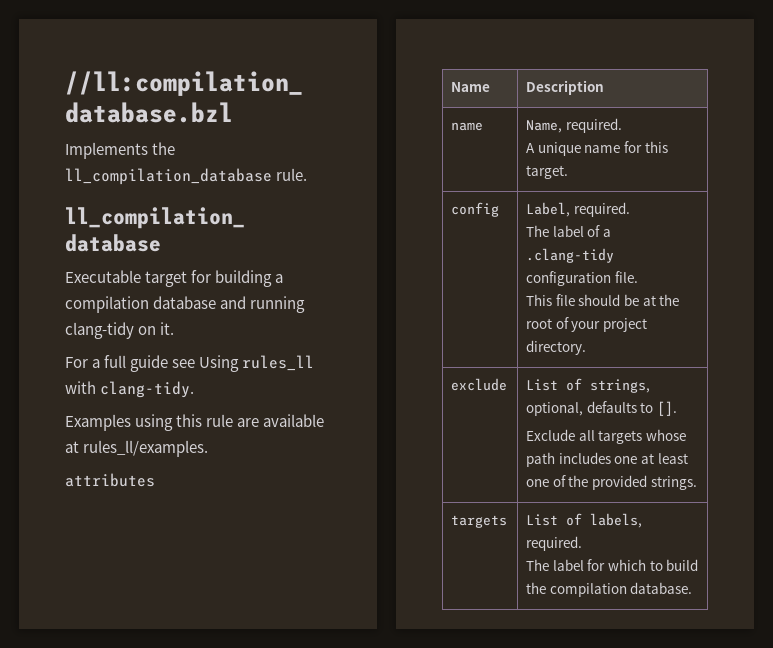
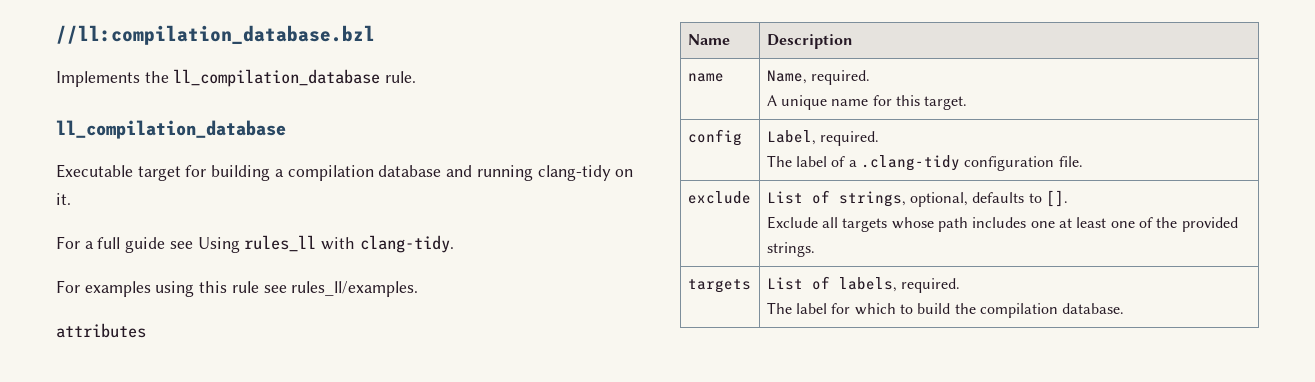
- Examples using this rule are available at rules_ll/examples.
+ For examples using this rule see rules_ll/examples.
  config | Label, required.
  The label of a .clang-tidy configuration file.
- This file should be at the root of your project directory.

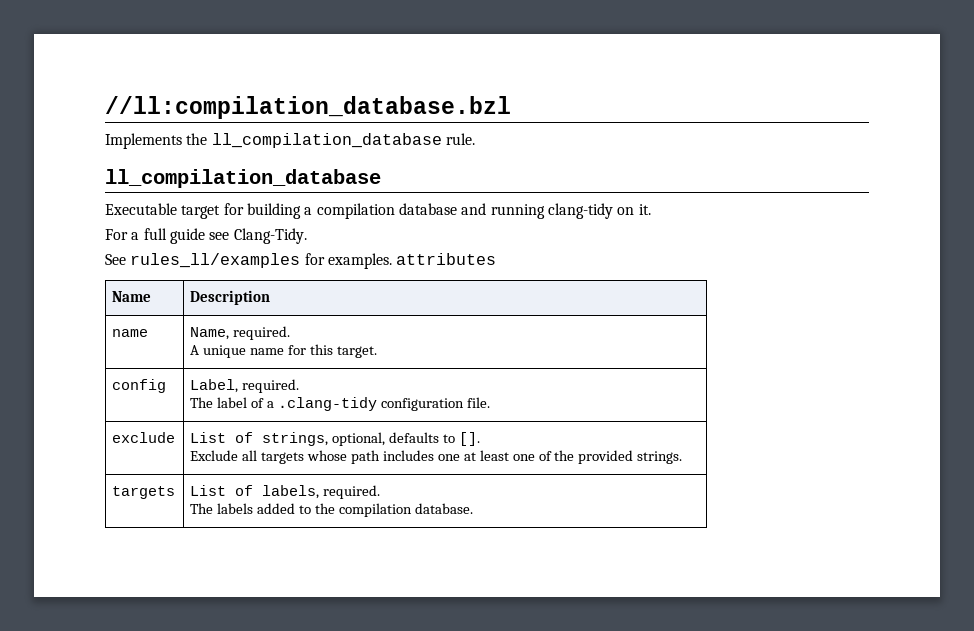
- For a full guide see Using rules_ll with clang-tidy.
- For examples using this rule see rules_ll/examples.
- attributes
+ For a full guide see Clang-Tidy.
+ See rules_ll/examples for examples. attributes
  targets | List of labels, required.
- The label for which to build the compilation database.
+ The labels added to the compilation database.

